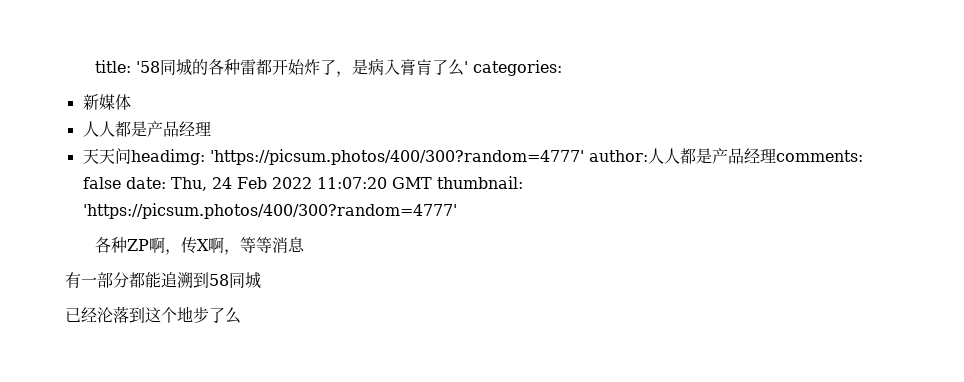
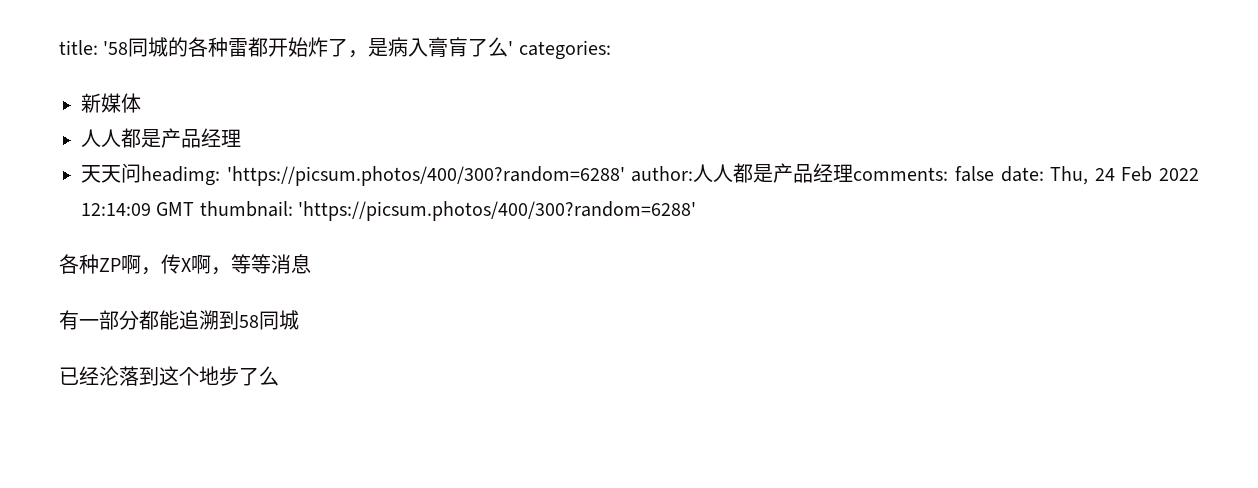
- 天天问headimg: 'https://picsum.photos/400/300?random=4777' author:人人都是产品经理comments: false date: Thu, 24 Feb 2022 11:07:20 GMT thumbnail: 'https://picsum.photos/400/300?random=4777'
+ 天天问headimg: 'https://picsum.photos/400/300?random=6288' author:人人都是产品经理comments: false date: Thu, 24 Feb 2022 12:14:09 GMT thumbnail: 'https://picsum.photos/400/300?random=6288'

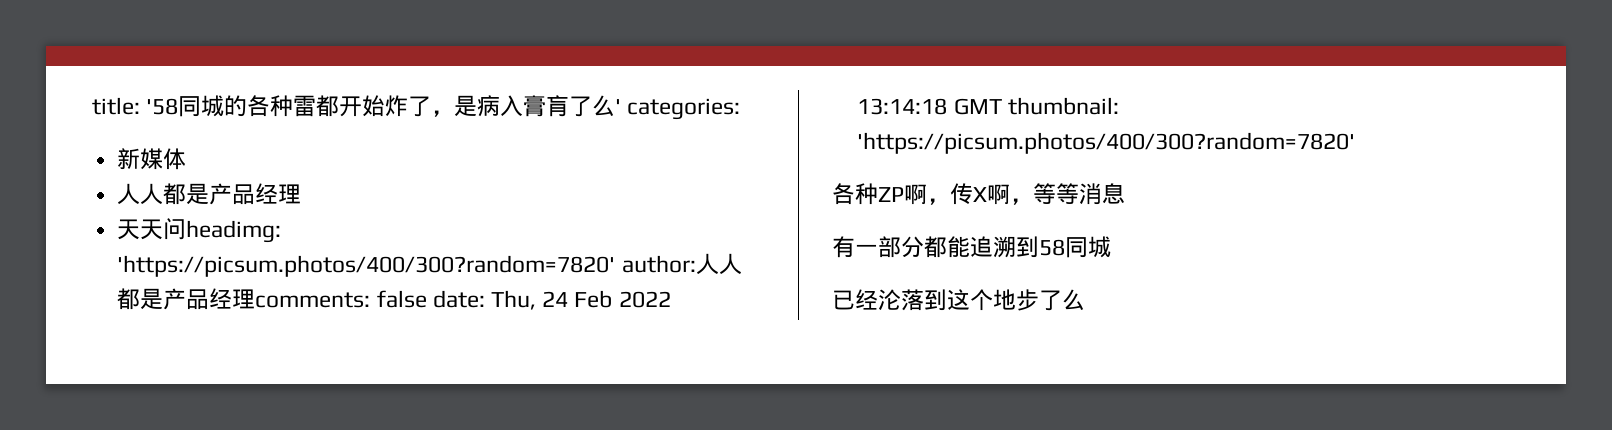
- 天天问headimg: 'https://picsum.photos/400/300?random=6288' author:人人都是产品经理comments: false date: Thu, 24 Feb 2022 12:14:09 GMT thumbnail: 'https://picsum.photos/400/300?random=6288'
+ 天天问headimg: 'https://picsum.photos/400/300?random=7820' author:人人都是产品经理comments: false date: Thu, 24 Feb 2022 13:14:18 GMT thumbnail: 'https://picsum.photos/400/300?random=7820'

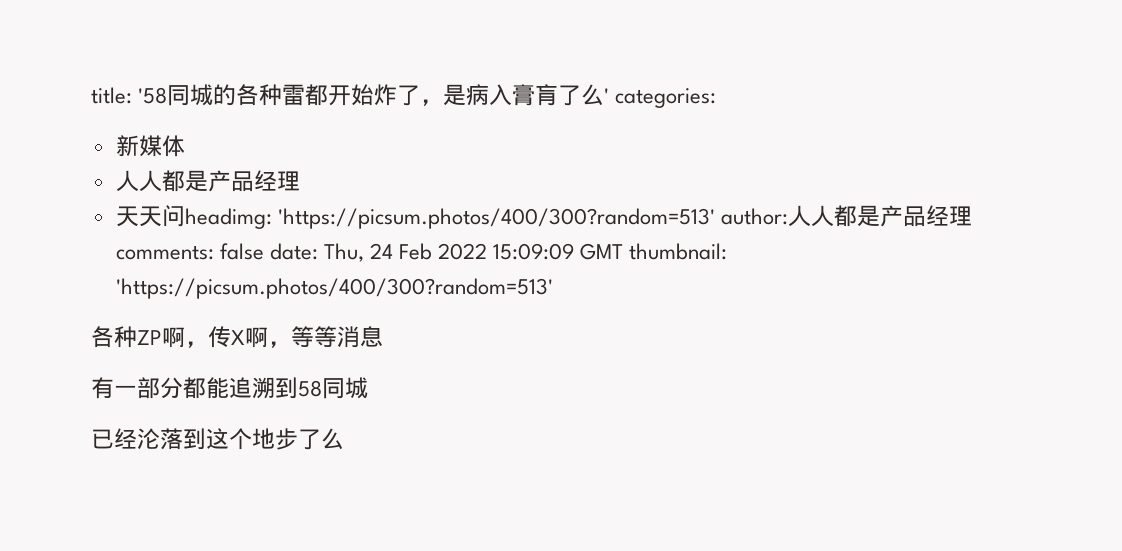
- 天天问headimg: 'https://picsum.photos/400/300?random=7820' author:人人都是产品经理comments: false date: Thu, 24 Feb 2022 13:14:18 GMT thumbnail: 'https://picsum.photos/400/300?random=7820'
+ 天天问headimg: 'https://picsum.photos/400/300?random=513' author:人人都是产品经理comments: false date: Thu, 24 Feb 2022 15:09:09 GMT thumbnail: 'https://picsum.photos/400/300?random=513'

